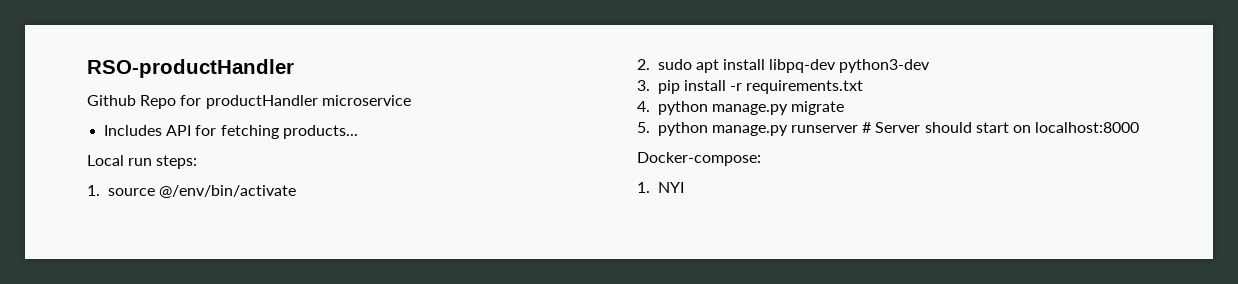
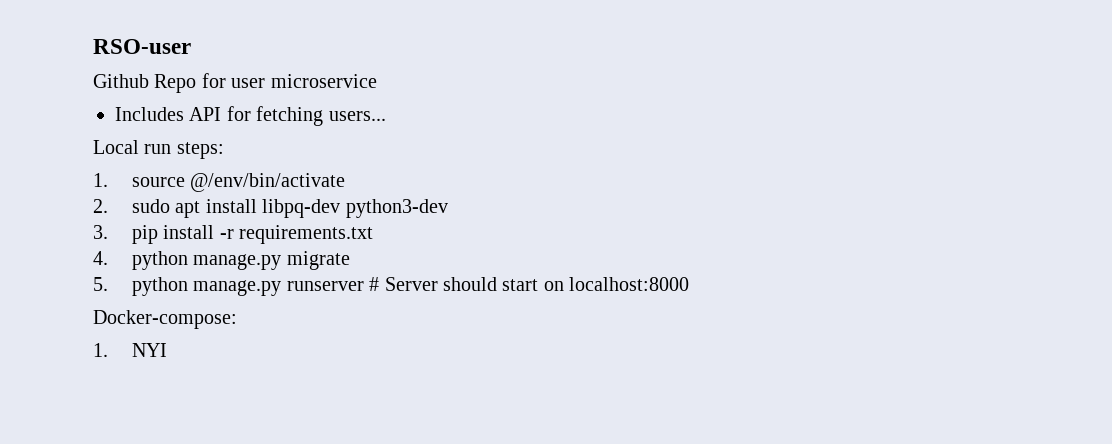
- RSO-productHandler
+ RSO-user
- Github Repo for productHandler microservice
+ Github Repo for user microservice
- Includes API for fetching products...
+ Includes API for fetching users...

